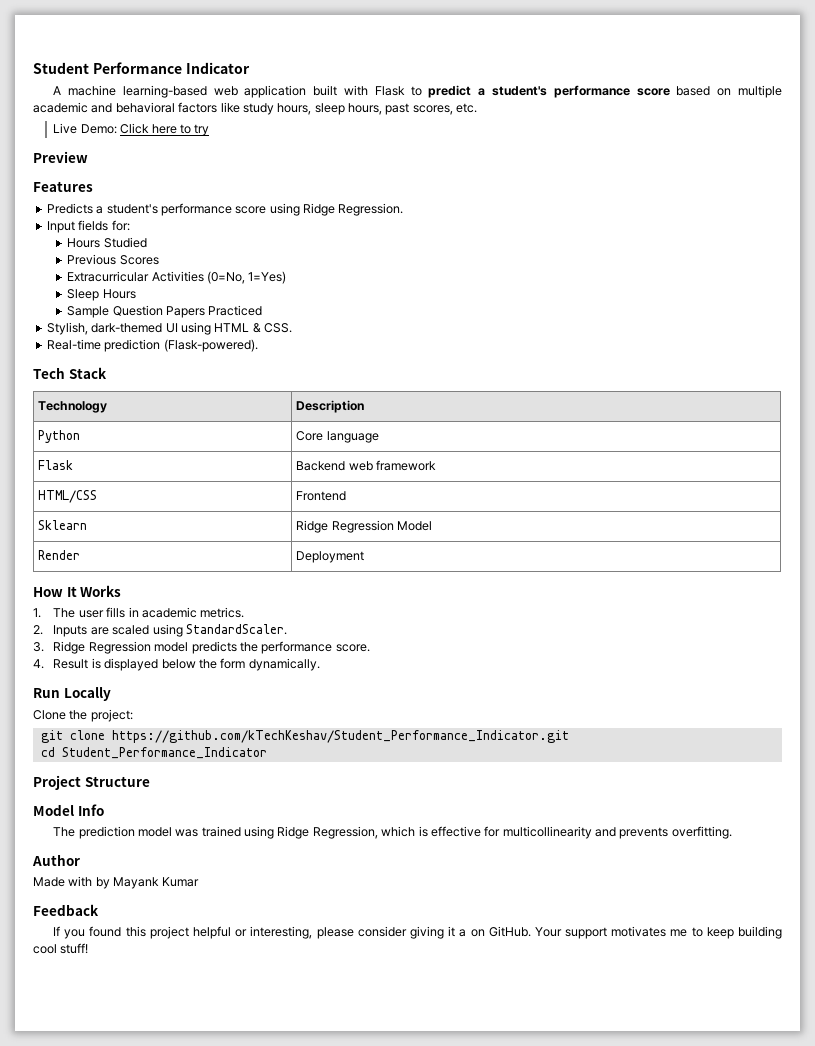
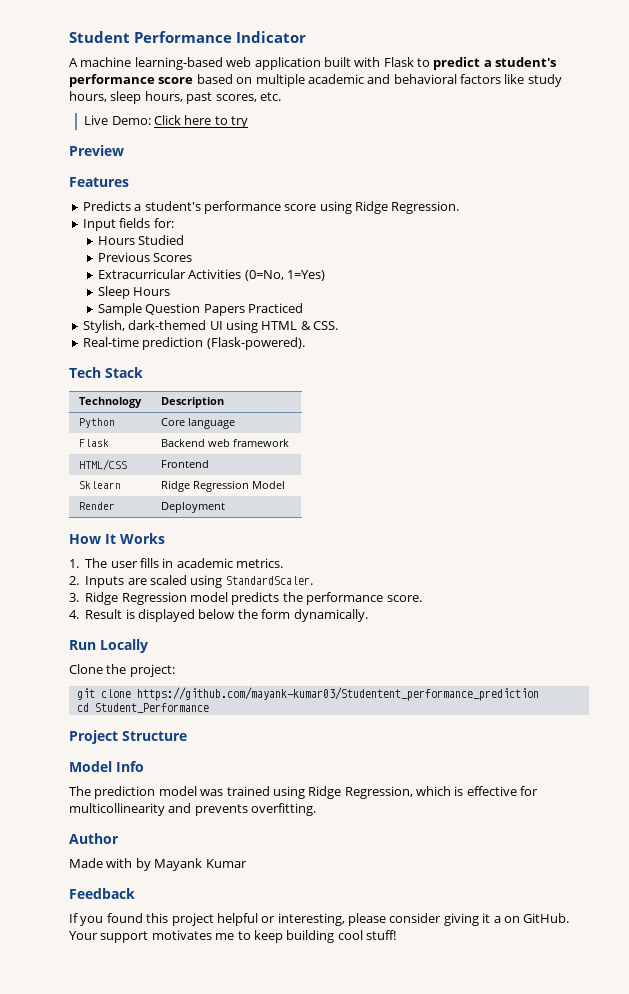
- git clone https://github.com/kTechKeshav/Student_Performance_Indicator.git
+ git clone https://github.com/mayank-kumar03/Studentent_performance_prediction
- cd Student_Performance_Indicator
+ cd Student_Performance

